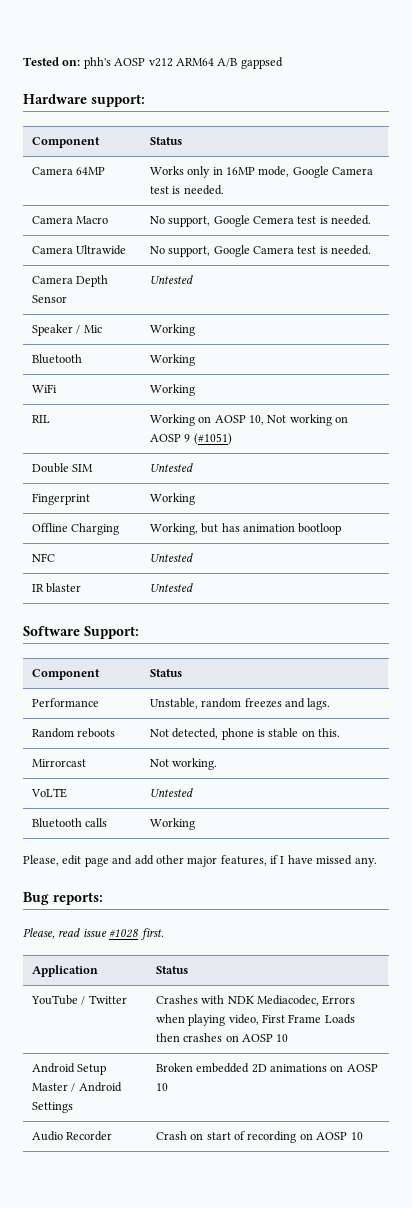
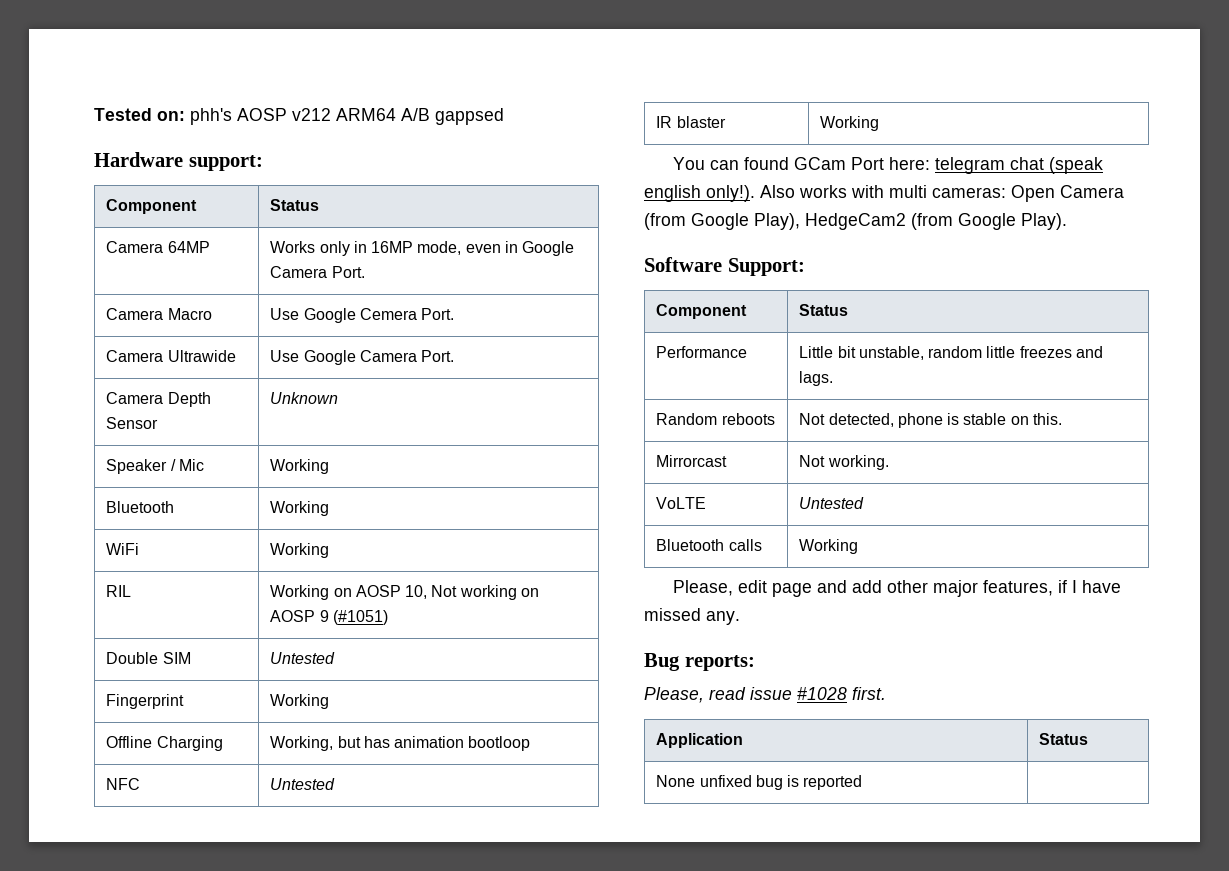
- Camera 64MP | Works only in 16MP mode, Google Camera test is needed.
- Camera Macro | No support, Google Cemera test is needed.
- Camera Ultrawide | No support, Google Camera test is needed.
+ Camera 64MP | Works only in 16MP mode, even in Google Camera Port.
+ Camera Macro | Use Google Cemera Port.
+ Camera Ultrawide | Use Google Camera Port.
- Camera Depth Sensor | Untested
+ Camera Depth Sensor | Unknown
- IR blaster | Untested
+ IR blaster | Working
+ You can found GCam Port here: telegram chat (speak english only!). Also works with multi cameras: Open Camera (from Google Play), HedgeCam2 (from Google Play).
- Performance | Unstable, random freezes and lags.
+ Performance | Little bit unstable, random little freezes and lags.
- YouTube / Twitter | Crashes with NDK Mediacodec, Errors when playing video, First Frame Loads then crashes on AOSP 10
- Android Setup Master / Android Settings | Broken embedded 2D animations on AOSP 10
- Audio Recorder | Crash on start of recording on AOSP 10
+ None unfixed bug is reported |

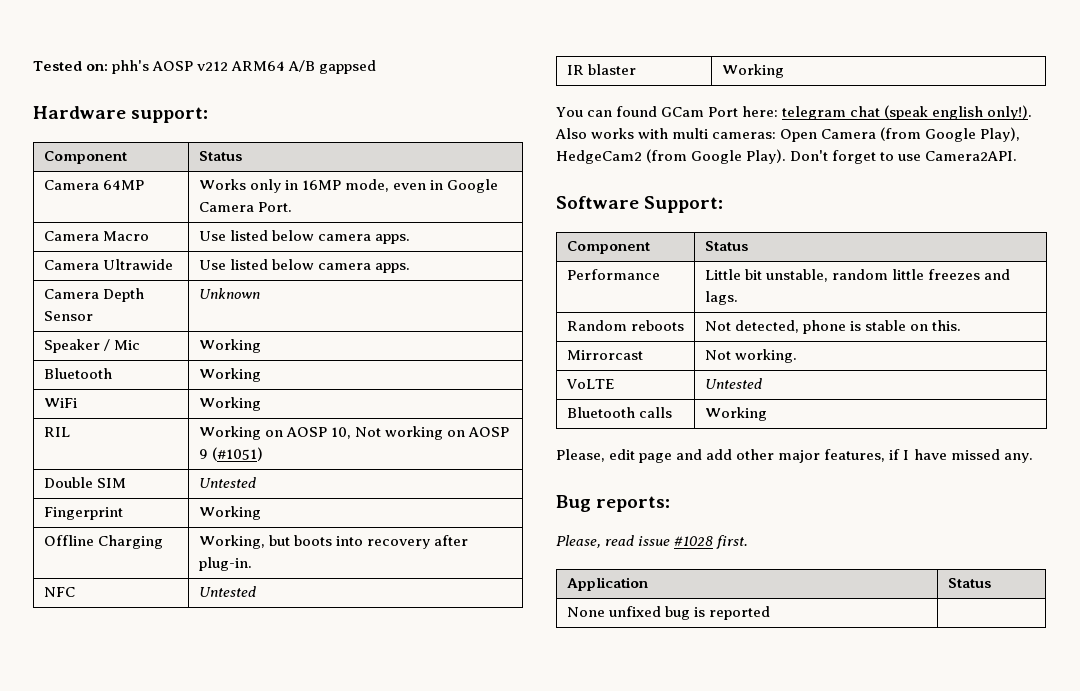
- Camera Macro | Use Google Cemera Port.
+ Camera Macro | Use listed below camera apps.
- Camera Ultrawide | Use Google Camera Port.
+ Camera Ultrawide | Use listed below camera apps.
- Offline Charging | Working, but has animation bootloop
+ Offline Charging | Working, but boots into recovery after plug-in.
+ Don't forget to use Camera2API.

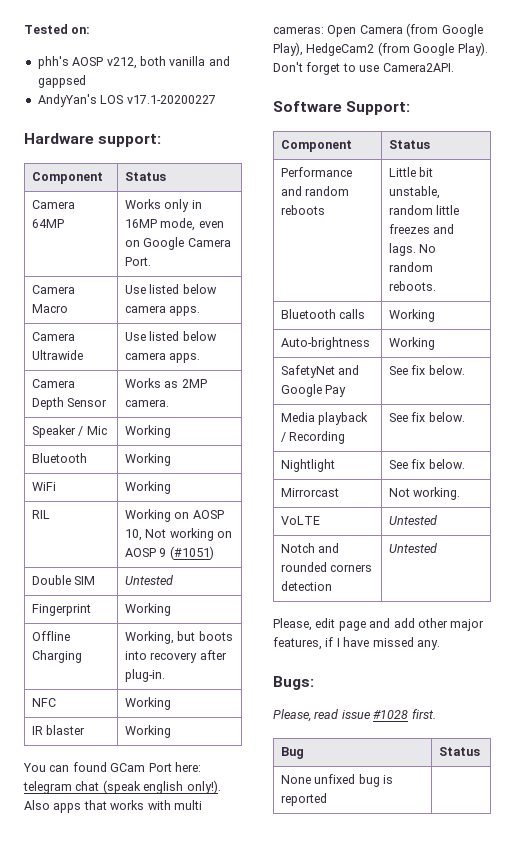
- Tested on: phh's AOSP v212 ARM64 A/B gappsed
+ Tested on:
+ phh's AOSP v212, both vanilla and gappsed
+ AndyYan's LOS v17.1-20200227
- Camera 64MP | Works only in 16MP mode, even in Google Camera Port.
+ Camera 64MP | Works only in 16MP mode, even on Google Camera Port.
- Camera Depth Sensor | Unknown
+ Camera Depth Sensor | Works as 2MP camera.
- NFC | Untested
+ NFC | Working
- Also works with multi cameras: Open Camera (from Google Play), HedgeCam2 (from Google Play).
+ Also apps that works with multi cameras: Open Camera (from Google Play), HedgeCam2 (from Google Play).
- Performance | Little bit unstable, random little freezes and lags.
- Random reboots | Not detected, phone is stable on this.
+ Performance and random reboots | Little bit unstable, random little freezes and lags. No random reboots.
+ Bluetooth calls | Working
+ Auto-brightness | Working
+ SafetyNet and Google Pay | See fix below.
+ Media playback / Recording | See fix below.
+ Nightlight | See fix below.
- Bluetooth calls | Working
+ Notch and rounded corners detection | Untested
- Bug reports:
+ Bugs:
- Application | Status
+ Bug | Status

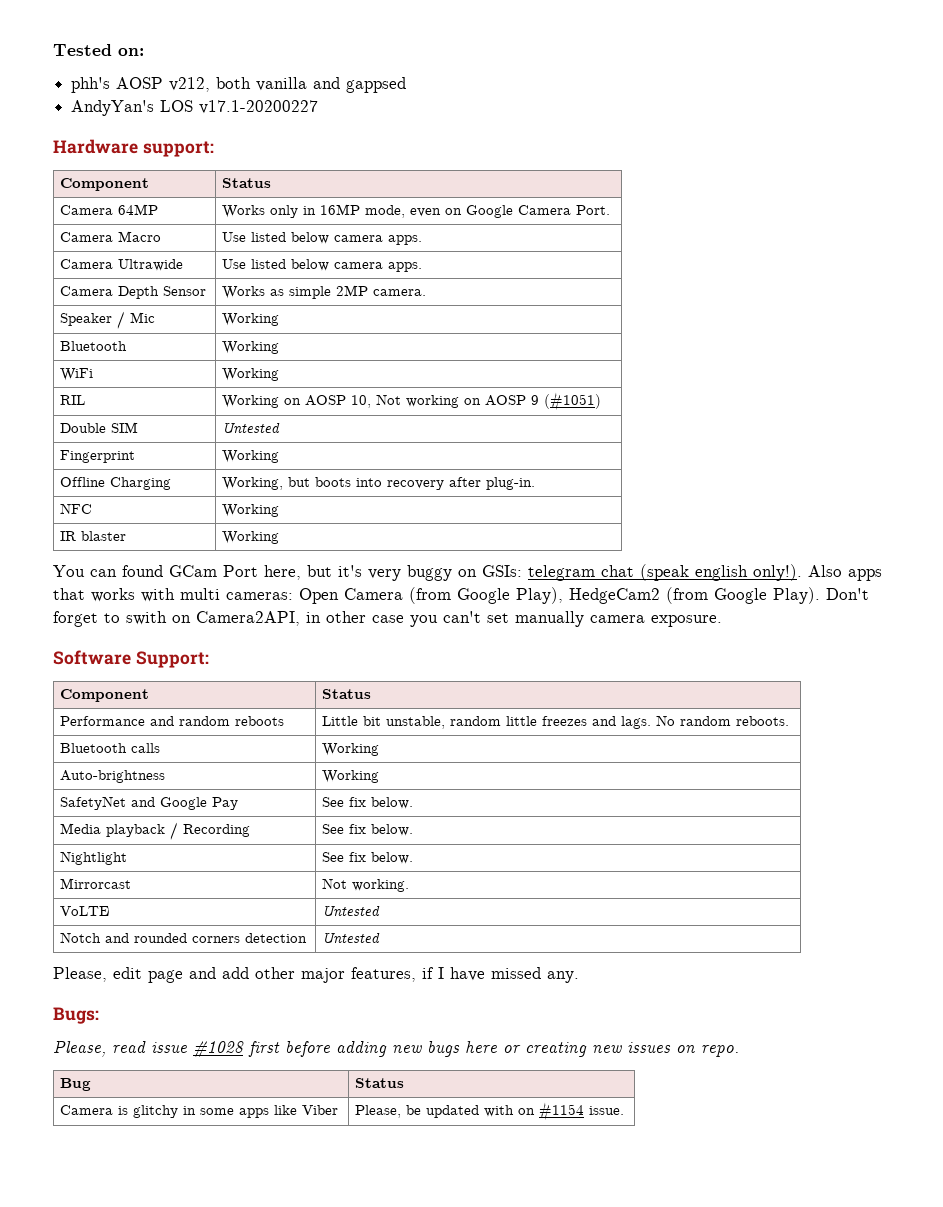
- Camera Depth Sensor | Works as 2MP camera.
+ Camera Depth Sensor | Works as simple 2MP camera.
- You can found GCam Port here: telegram chat (speak english only!).
+ You can found GCam Port here, but it's very buggy on GSIs: telegram chat (speak english only!).
- Don't forget to use Camera2API.
+ Don't forget to swith on Camera2API, in other case you can't set manually camera exposure.
- Please, read issue #1028 first.
+ Please, read issue #1028 first before adding new bugs here or creating new issues on repo.
  Bug | Status
- None unfixed bug is reported |
+ Camera is glitchy in some apps like Viber | Please, be updated with on #1154 issue.

